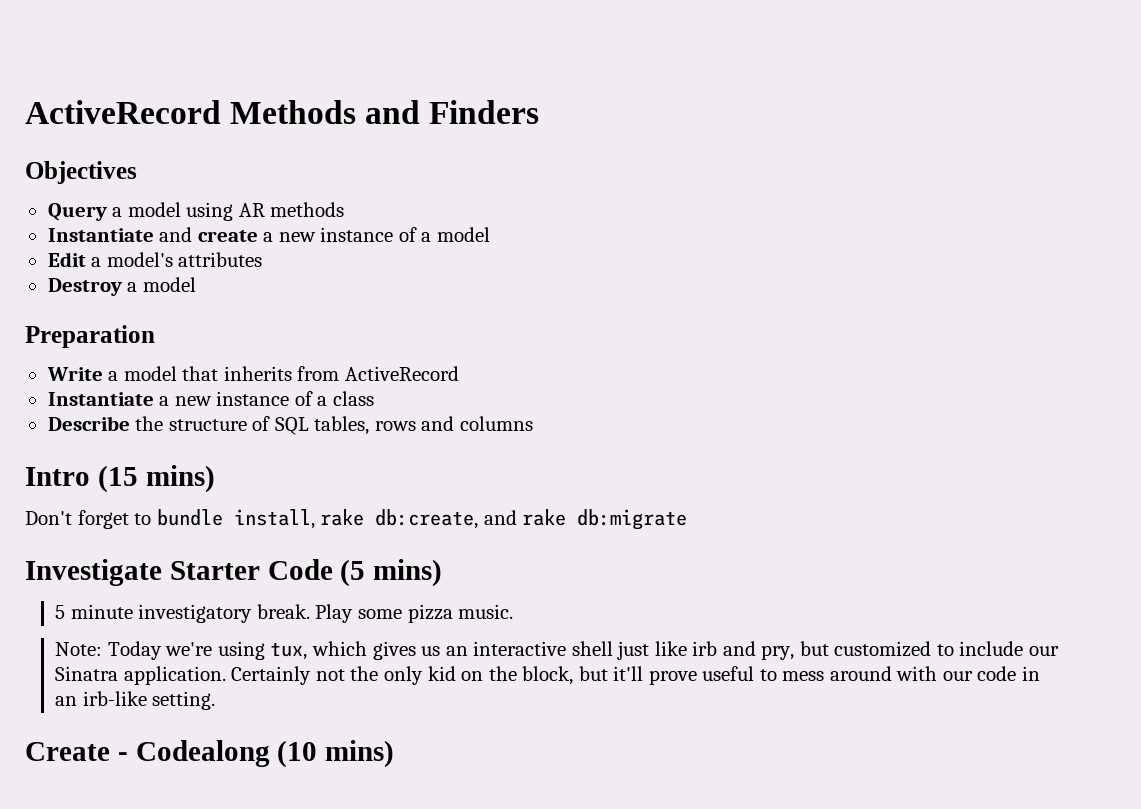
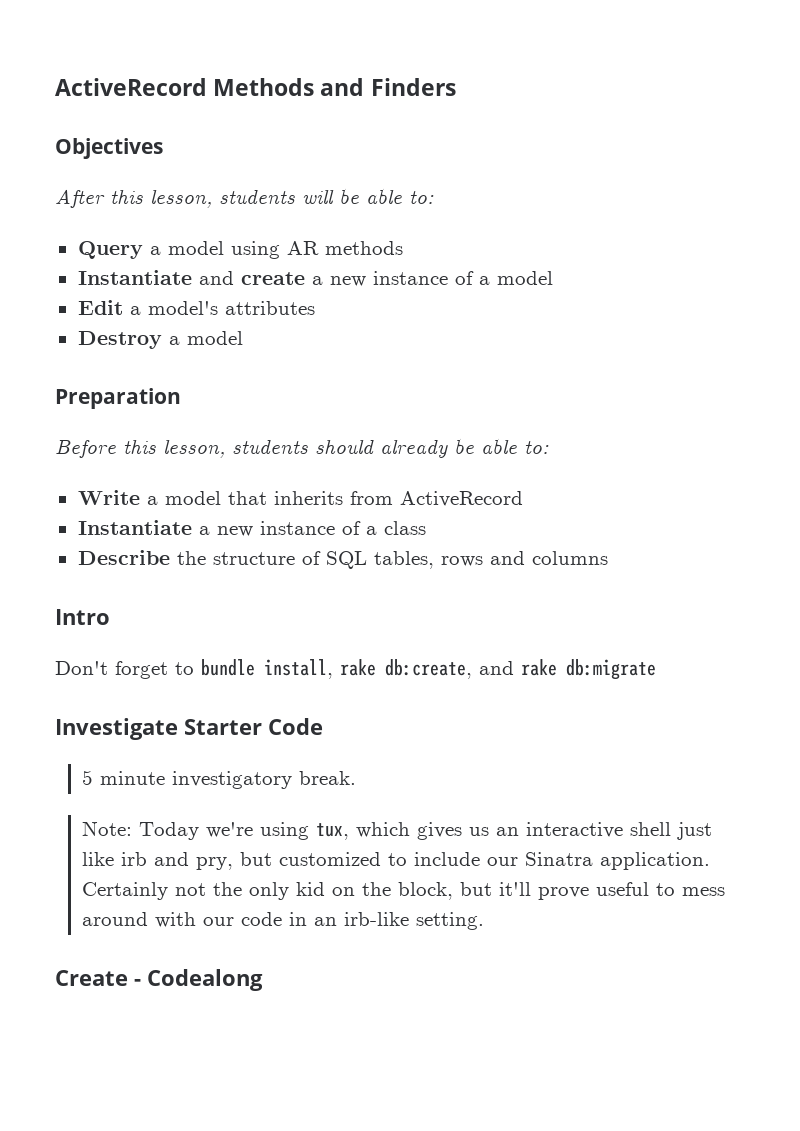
+ After this lesson, students will be able to:
+ Before this lesson, students should already be able to:
- Intro (15 mins)
+ Intro
- Investigate Starter Code (5 mins)
+ Investigate Starter Code
- Play some pizza music.
- Create - Codealong (10 mins)
+ Create - Codealong

